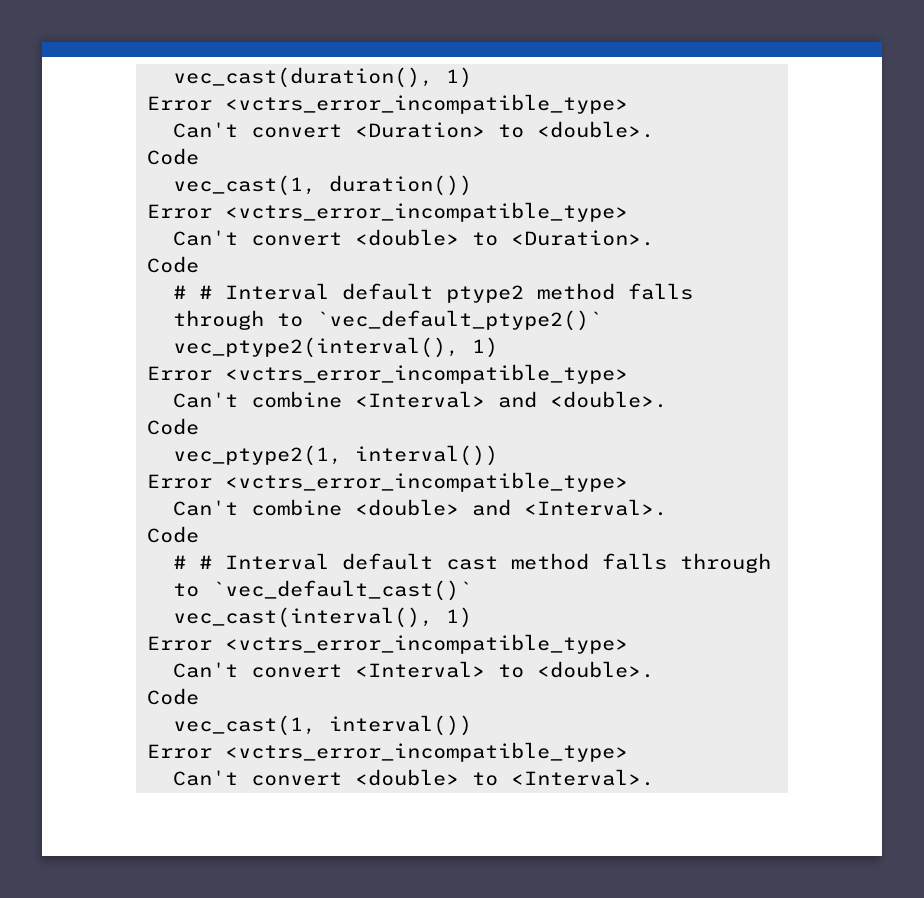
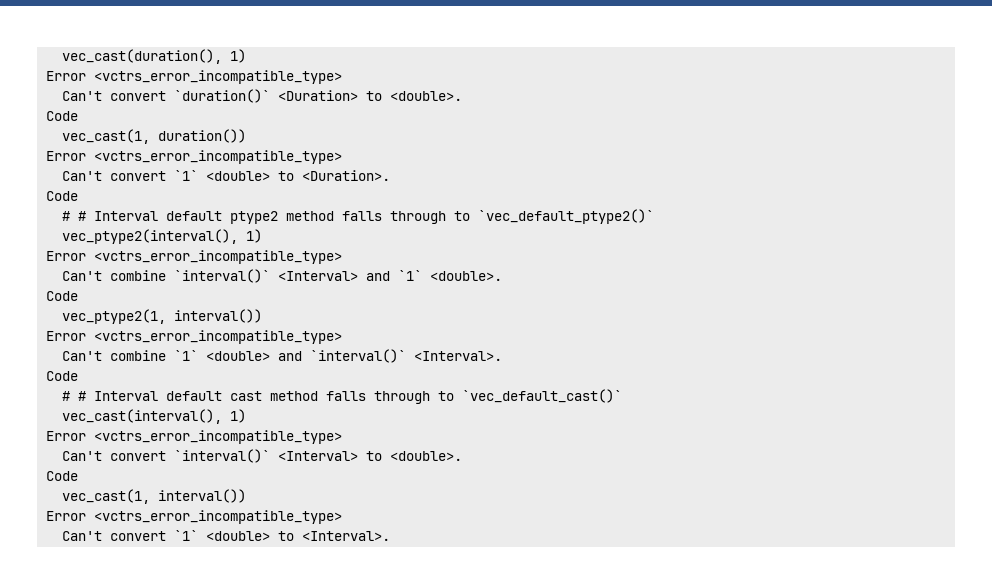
- Can't convert <Duration> to <double>.
+ Can't convert `duration()` <Duration> to <double>.
- Can't convert <double> to <Duration>.
+ Can't convert `1` <double> to <Duration>.
- Can't combine <Interval> and <double>.
+ Can't combine `interval()` <Interval> and `1` <double>.
- Can't combine <double> and <Interval>.
+ Can't combine `1` <double> and `interval()` <Interval>.
- Can't convert <Interval> to <double>.
+ Can't convert `interval()` <Interval> to <double>.
- Can't convert <double> to <Interval>.
+ Can't convert `1` <double> to <Interval>.

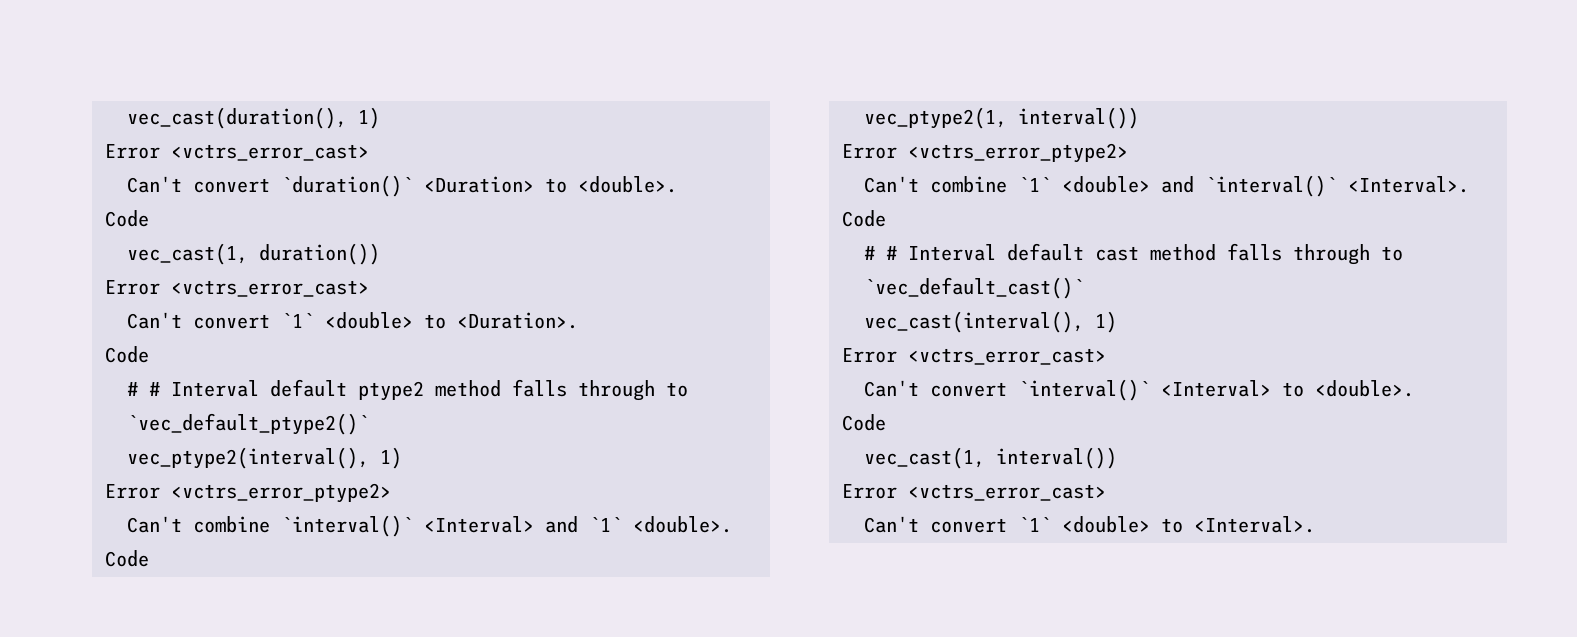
  vec_cast(duration(), 1)
- Error <vctrs_error_incompatible_type>
+ Error <vctrs_error_cast>
  vec_cast(1, duration())
- Error <vctrs_error_incompatible_type>
+ Error <vctrs_error_cast>
  vec_ptype2(interval(), 1)
- Error <vctrs_error_incompatible_type>
+ Error <vctrs_error_ptype2>
  vec_ptype2(1, interval())
- Error <vctrs_error_incompatible_type>
+ Error <vctrs_error_ptype2>
  vec_cast(interval(), 1)
- Error <vctrs_error_incompatible_type>
+ Error <vctrs_error_cast>
  vec_cast(1, interval())
- Error <vctrs_error_incompatible_type>
+ Error <vctrs_error_cast>

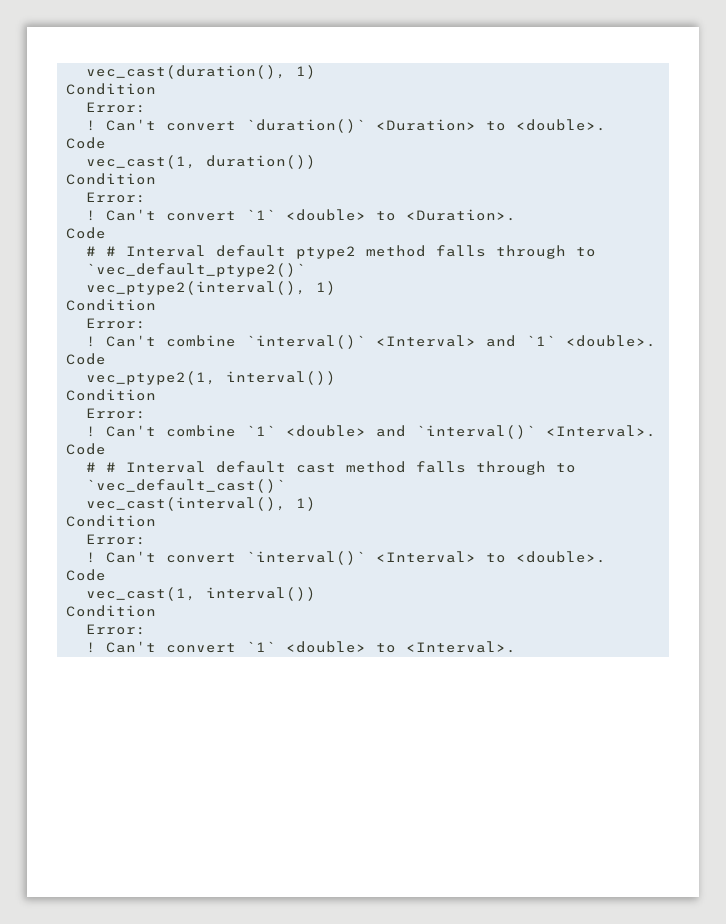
  vec_cast(duration(), 1)
- Error <vctrs_error_cast>
- Can't convert `duration()` <Duration> to <double>.
+ Condition
+ Error:
+ ! Can't convert `duration()` <Duration> to <double>.
  vec_cast(1, duration())
- Error <vctrs_error_cast>
- Can't convert `1` <double> to <Duration>.
+ Condition
+ Error:
+ ! Can't convert `1` <double> to <Duration>.
  vec_ptype2(interval(), 1)
- Error <vctrs_error_ptype2>
- Can't combine `interval()` <Interval> and `1` <double>.
+ Condition
+ Error:
+ ! Can't combine `interval()` <Interval> and `1` <double>.
  vec_ptype2(1, interval())
- Error <vctrs_error_ptype2>
- Can't combine `1` <double> and `interval()` <Interval>.
+ Condition
+ Error:
+ ! Can't combine `1` <double> and `interval()` <Interval>.
  vec_cast(interval(), 1)
- Error <vctrs_error_cast>
- Can't convert `interval()` <Interval> to <double>.
+ Condition
+ Error:
+ ! Can't convert `interval()` <Interval> to <double>.
  vec_cast(1, interval())
- Error <vctrs_error_cast>
- Can't convert `1` <double> to <Interval>.
+ Condition
+ Error:
+ ! Can't convert `1` <double> to <Interval>.

